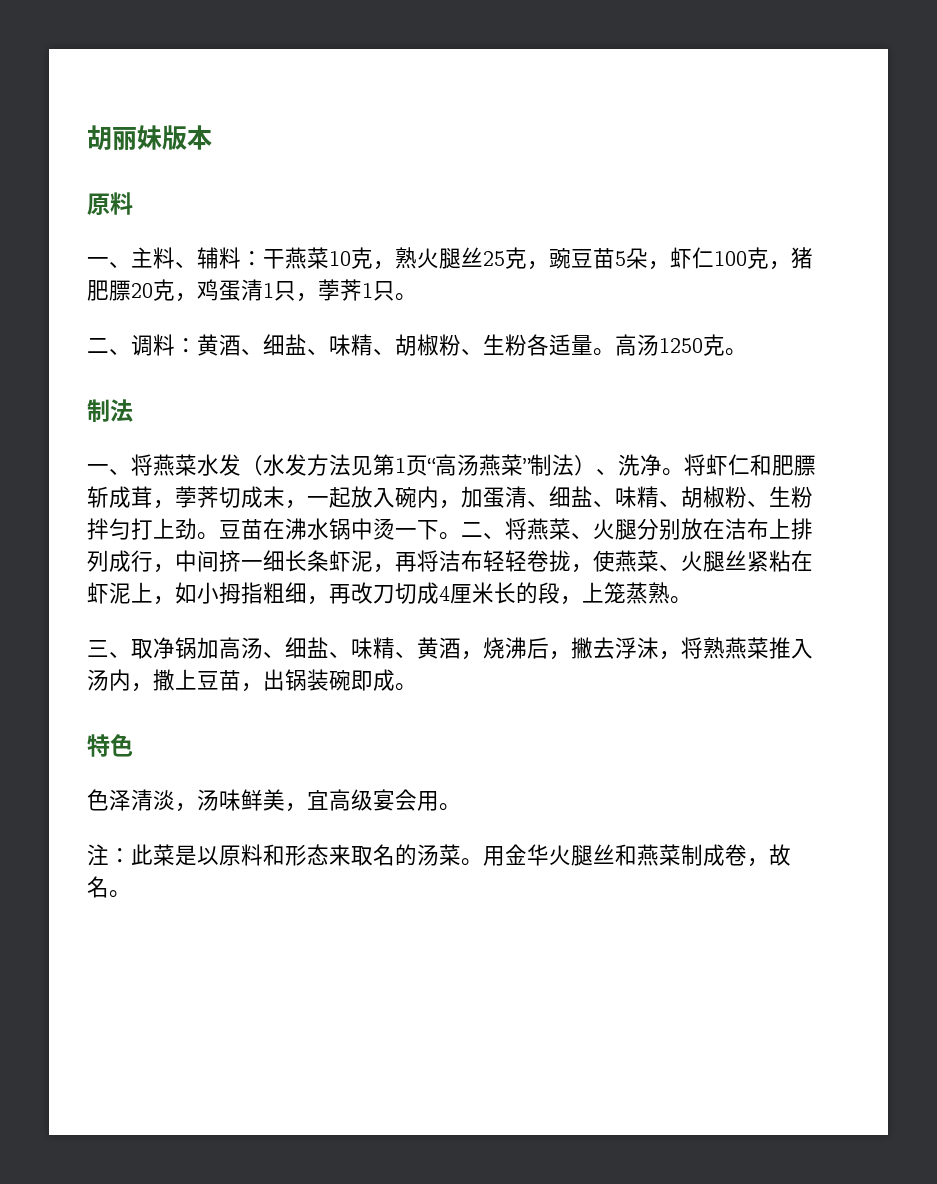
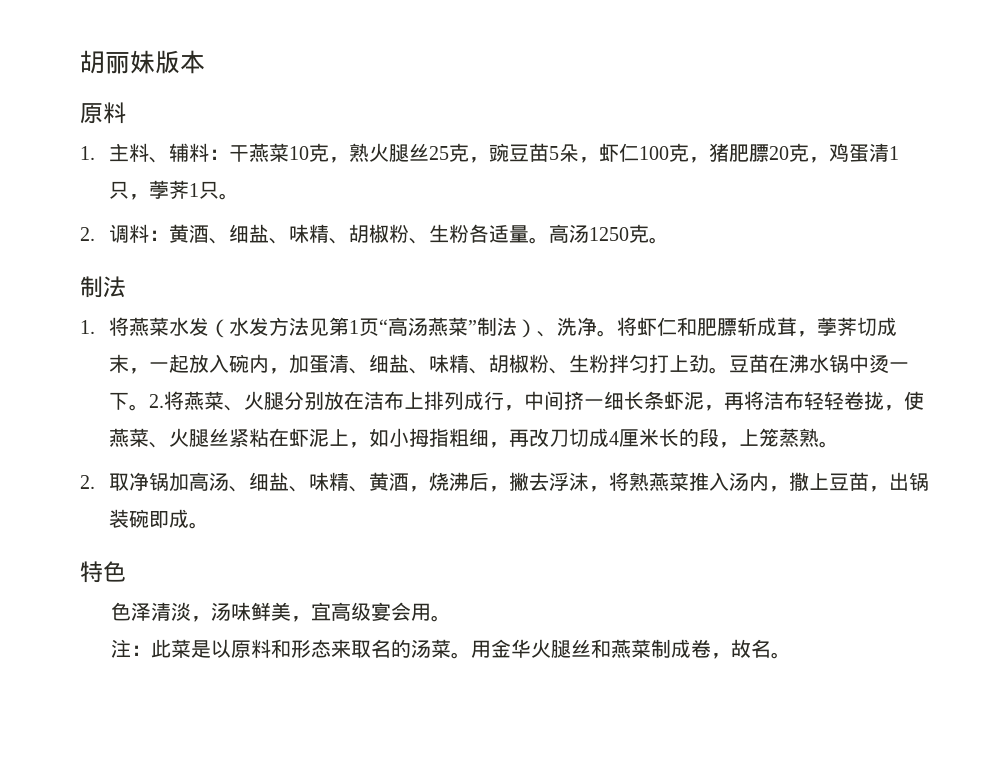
- 一、主料、辅料：干燕菜10克，熟火腿丝25克，豌豆苗5朵，虾仁100克，猪肥膘20克，鸡蛋清1只，荸荠1只。
+ 1.主料、辅料：干燕菜10克，熟火腿丝25克，豌豆苗5朵，虾仁100克，猪肥膘20克，鸡蛋清1只，荸荠1只。
- 二、调料：黄酒、细盐、味精、胡椒粉、生粉各适量。
+ 2.调料：黄酒、细盐、味精、胡椒粉、生粉各适量。
- 一、将燕菜水发（水发方法见第1页“高汤燕菜”制法）、洗净。
+ 1.将燕菜水发（水发方法见第1页“高汤燕菜”制法）、洗净。
- 二、将燕菜、火腿分别放在洁布上排列成行，中间挤一细长条虾泥，再将洁布轻轻卷拢，使燕菜、火腿丝紧粘在虾泥上，如小拇指粗细，再改刀切成4厘米长的段，上笼蒸熟。
+ 2.将燕菜、火腿分别放在洁布上排列成行，中间挤一细长条虾泥，再将洁布轻轻卷拢，使燕菜、火腿丝紧粘在虾泥上，如小拇指粗细，再改刀切成4厘米长的段，上笼蒸熟。
- 三、取净锅加高汤、细盐、味精、黄酒，烧沸后，撇去浮沫，将熟燕菜推入汤内，撒上豆苗，出锅装碗即成。
+ 2.取净锅加高汤、细盐、味精、黄酒，烧沸后，撇去浮沫，将熟燕菜推入汤内，撒上豆苗，出锅装碗即成。

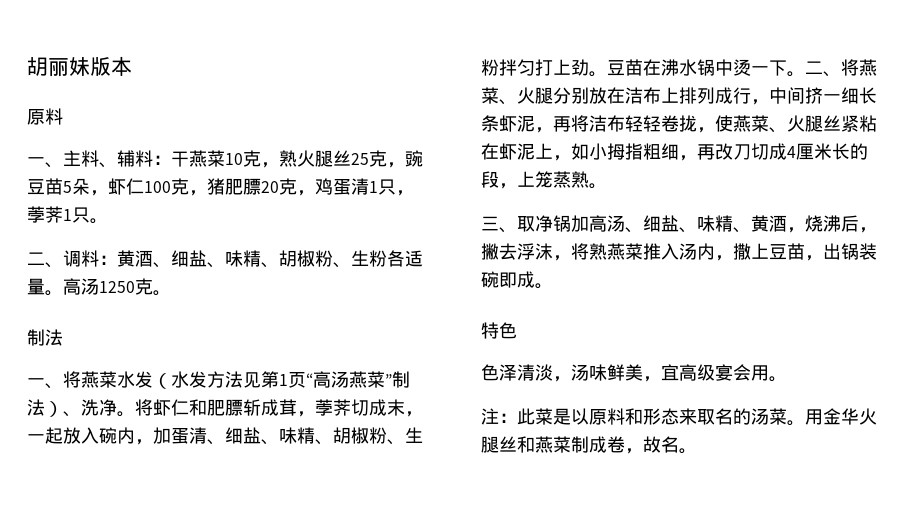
- 1.主料、辅料：干燕菜10克，熟火腿丝25克，豌豆苗5朵，虾仁100克，猪肥膘20克，鸡蛋清1只，荸荠1只。
+ 一、主料、辅料：干燕菜10克，熟火腿丝25克，豌豆苗5朵，虾仁100克，猪肥膘20克，鸡蛋清1只，荸荠1只。
- 2.调料：黄酒、细盐、味精、胡椒粉、生粉各适量。
+ 二、调料：黄酒、细盐、味精、胡椒粉、生粉各适量。
- 1.将燕菜水发（水发方法见第1页“高汤燕菜”制法）、洗净。
+ 一、将燕菜水发（水发方法见第1页“高汤燕菜”制法）、洗净。
- 2.将燕菜、火腿分别放在洁布上排列成行，中间挤一细长条虾泥，再将洁布轻轻卷拢，使燕菜、火腿丝紧粘在虾泥上，如小拇指粗细，再改刀切成4厘米长的段，上笼蒸熟。
+ 二、将燕菜、火腿分别放在洁布上排列成行，中间挤一细长条虾泥，再将洁布轻轻卷拢，使燕菜、火腿丝紧粘在虾泥上，如小拇指粗细，再改刀切成4厘米长的段，上笼蒸熟。
- 2.取净锅加高汤、细盐、味精、黄酒，烧沸后，撇去浮沫，将熟燕菜推入汤内，撒上豆苗，出锅装碗即成。
+ 三、取净锅加高汤、细盐、味精、黄酒，烧沸后，撇去浮沫，将熟燕菜推入汤内，撒上豆苗，出锅装碗即成。

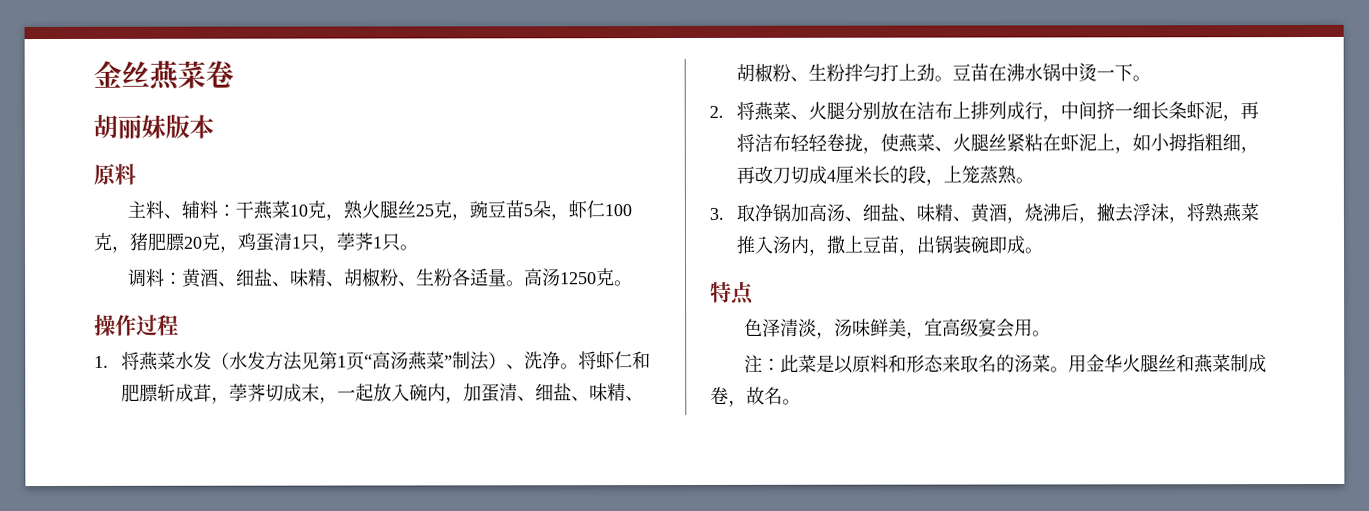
+ 金丝燕菜卷
- 一、主料、辅料：干燕菜10克，熟火腿丝25克，豌豆苗5朵，虾仁100克，猪肥膘20克，鸡蛋清1只，荸荠1只。
+ 主料、辅料：干燕菜10克，熟火腿丝25克，豌豆苗5朵，虾仁100克，猪肥膘20克，鸡蛋清1只，荸荠1只。
- 二、调料：黄酒、细盐、味精、胡椒粉、生粉各适量。
+ 调料：黄酒、细盐、味精、胡椒粉、生粉各适量。
  高汤1250克。
- 制法
- 一、将燕菜水发（水发方法见第1页“高汤燕菜”制法）、洗净。
+ 操作过程
+ 1.将燕菜水发（水发方法见第1页“高汤燕菜”制法）、洗净。
- 豆苗在沸水锅中烫一下。二、将燕菜、火腿分别放在洁布上排列成行，中间挤一细长条虾泥，再将洁布轻轻卷拢，使燕菜、火腿丝紧粘在虾泥上，如小拇指粗细，再改刀切成4厘米长的段，上笼蒸熟。
+ 豆苗在沸水锅中烫一下。
+ 2.将燕菜、火腿分别放在洁布上排列成行，中间挤一细长条虾泥，再将洁布轻轻卷拢，使燕菜、火腿丝紧粘在虾泥上，如小拇指粗细，再改刀切成4厘米长的段，上笼蒸熟。
- 三、取净锅加高汤、细盐、味精、黄酒，烧沸后，撇去浮沫，将熟燕菜推入汤内，撒上豆苗，出锅装碗即成。
+ 3.取净锅加高汤、细盐、味精、黄酒，烧沸后，撇去浮沫，将熟燕菜推入汤内，撒上豆苗，出锅装碗即成。
- 特色
+ 特点

